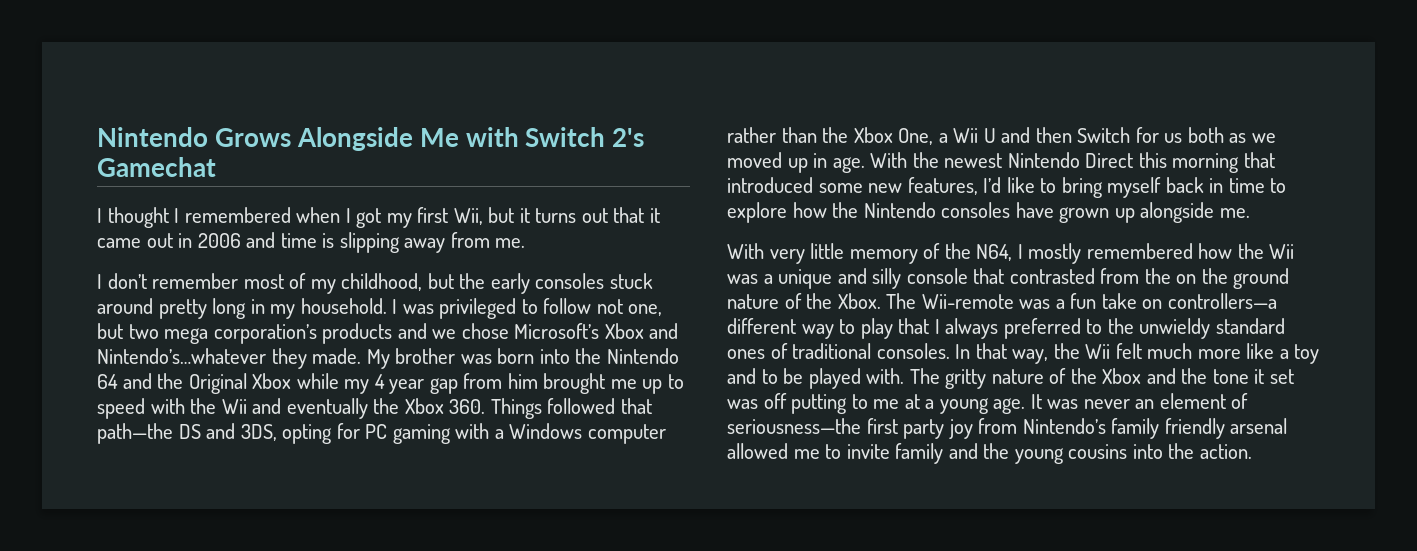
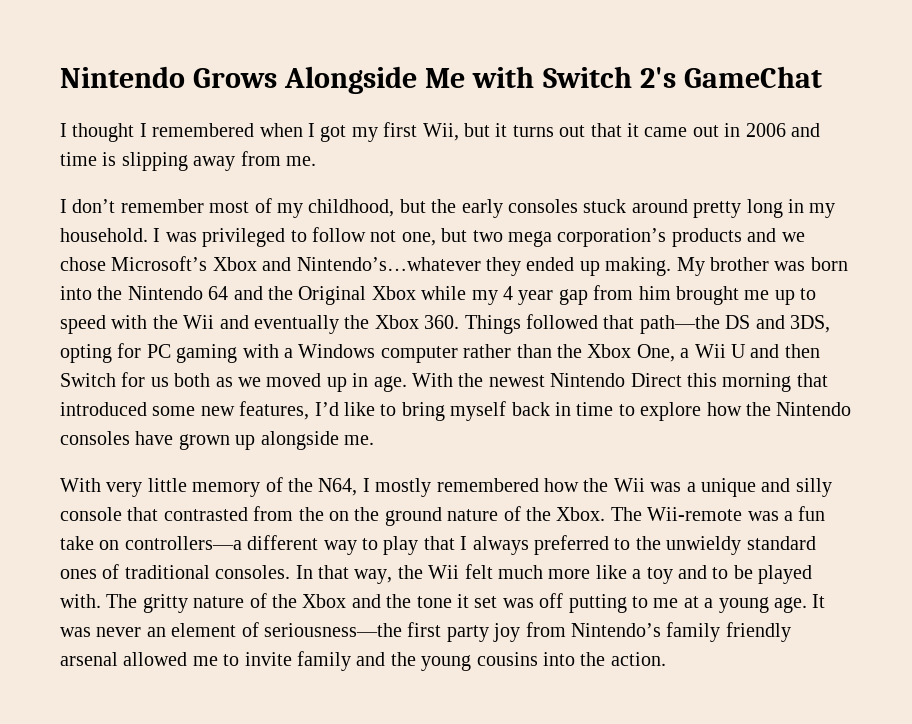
- Nintendo Grows Alongside Me with Switch 2's Gamechat
+ Nintendo Grows Alongside Me with Switch 2's GameChat
- I was privileged to follow not one, but two mega corporation’s products and we chose Microsoft’s Xbox and Nintendo’s…whatever they made.
+ I was privileged to follow not one, but two mega corporation’s products and we chose Microsoft’s Xbox and Nintendo’s…whatever they ended up making.

